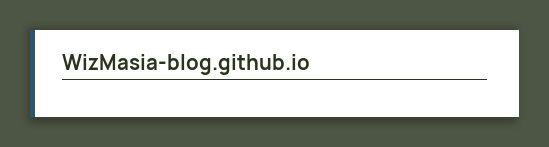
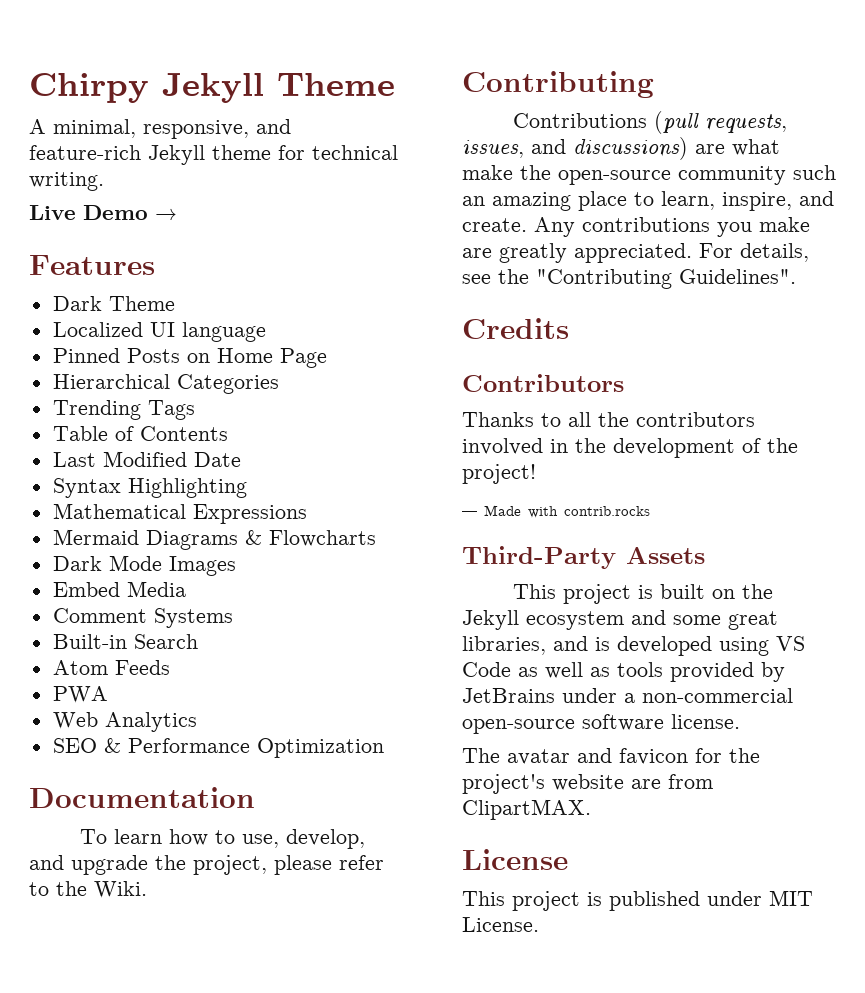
- WizMasia-blog.github.io
+ Chirpy Jekyll Theme
+ A minimal, responsive, and feature-rich Jekyll theme for technical writing.
+ Live Demo →
+ Features
+ Dark Theme
+ Localized UI language
+ Pinned Posts on Home Page
+ Hierarchical Categories
+ Trending Tags
+ Table of Contents
+ Last Modified Date
+ Syntax Highlighting
+ Mathematical Expressions
+ Mermaid Diagrams & Flowcharts
+ Dark Mode Images
+ Embed Media
+ Comment Systems
+ Built-in Search
+ Atom Feeds
+ PWA
+ Web Analytics
+ SEO & Performance Optimization
+ Documentation
+ To learn how to use, develop, and upgrade the project, please refer to the Wiki.
+ Contributing
+ Contributions (pull requests, issues, and discussions) are what make the open-source community such an amazing place to learn, inspire, and create. Any contributions you make are greatly appreciated. For details, see the "Contributing Guidelines".
+ Credits
+ Contributors
+ Thanks to all the contributors involved in the development of the project!
+ — Made with contrib.rocks
+ Third-Party Assets
+ This project is built on the Jekyll ecosystem and some great libraries, and is developed using VS Code as well as tools provided by JetBrains under a non-commercial open-source software license.
+ The avatar and favicon for the project's website are from ClipartMAX.
+ License
+ This project is published under MIT License.

